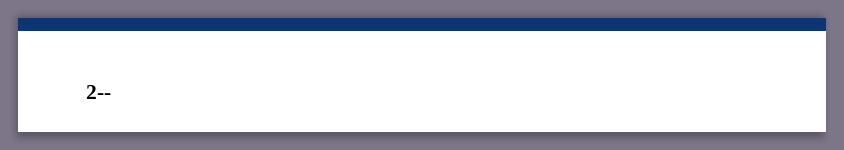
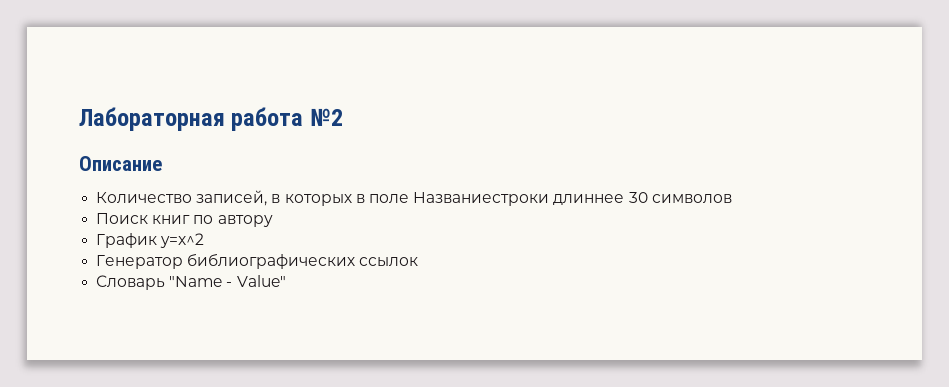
- 2--
+ Лабораторная работа №2
+ Описание
+ Количество записей, в которых в поле Названиестроки длиннее 30 символов
+ Поиск книг по автору
+ График y=x^2
+ Генератор библиографических ссылок
+ Словарь "Name - Value"

